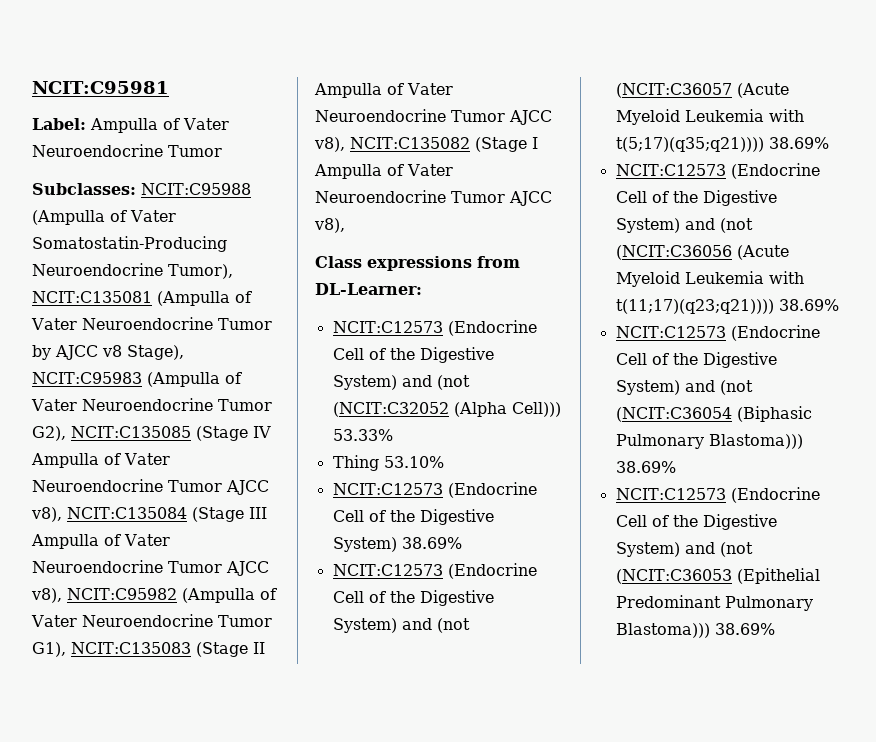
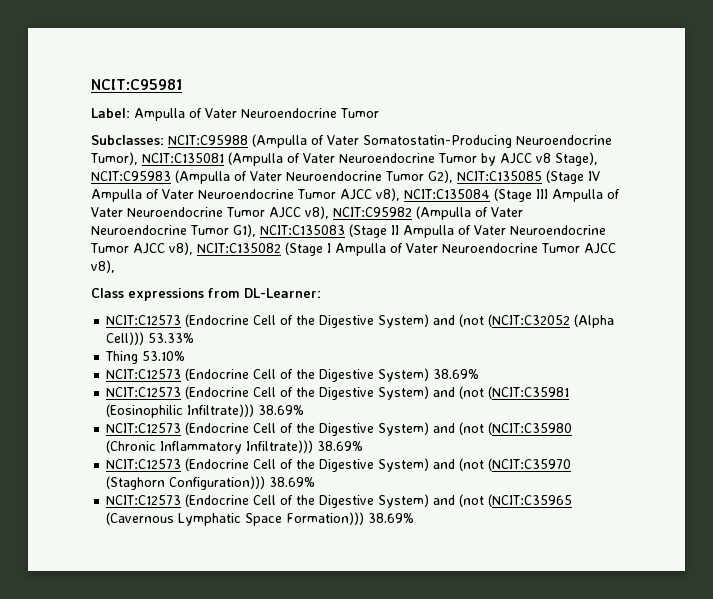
- NCIT:C12573 (Endocrine Cell of the Digestive System) and (not (NCIT:C36057 (Acute Myeloid Leukemia with t(5;17)(q35;q21)))) 38.69%
+ NCIT:C12573 (Endocrine Cell of the Digestive System) and (not (NCIT:C35981 (Eosinophilic Infiltrate))) 38.69%
- NCIT:C12573 (Endocrine Cell of the Digestive System) and (not (NCIT:C36056 (Acute Myeloid Leukemia with t(11;17)(q23;q21)))) 38.69%
+ NCIT:C12573 (Endocrine Cell of the Digestive System) and (not (NCIT:C35980 (Chronic Inflammatory Infiltrate))) 38.69%
- NCIT:C12573 (Endocrine Cell of the Digestive System) and (not (NCIT:C36054 (Biphasic Pulmonary Blastoma))) 38.69%
+ NCIT:C12573 (Endocrine Cell of the Digestive System) and (not (NCIT:C35970 (Staghorn Configuration))) 38.69%
- NCIT:C12573 (Endocrine Cell of the Digestive System) and (not (NCIT:C36053 (Epithelial Predominant Pulmonary Blastoma))) 38.69%
+ NCIT:C12573 (Endocrine Cell of the Digestive System) and (not (NCIT:C35965 (Cavernous Lymphatic Space Formation))) 38.69%

